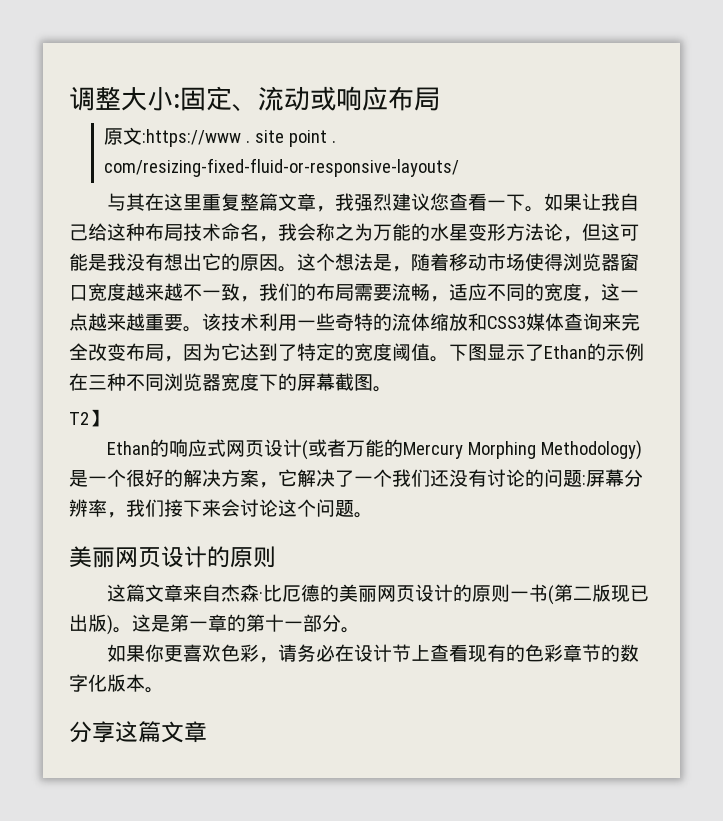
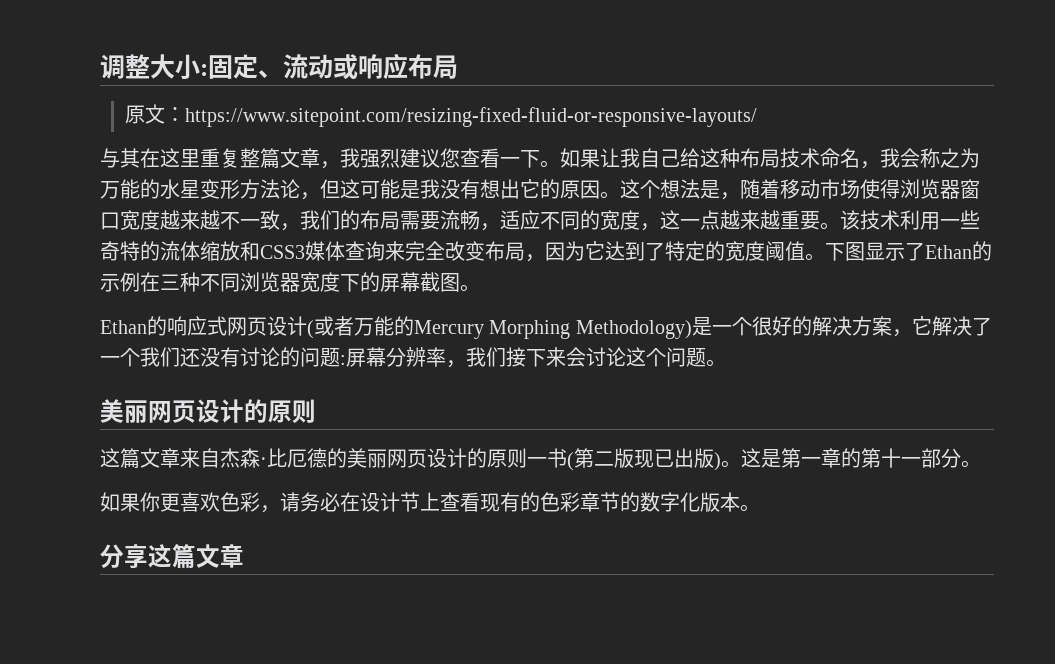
- 原文:https://www . site point . com/resizing-fixed-fluid-or-responsive-layouts/
+ 原文：https://www.sitepoint.com/resizing-fixed-fluid-or-responsive-layouts/
- T2】

